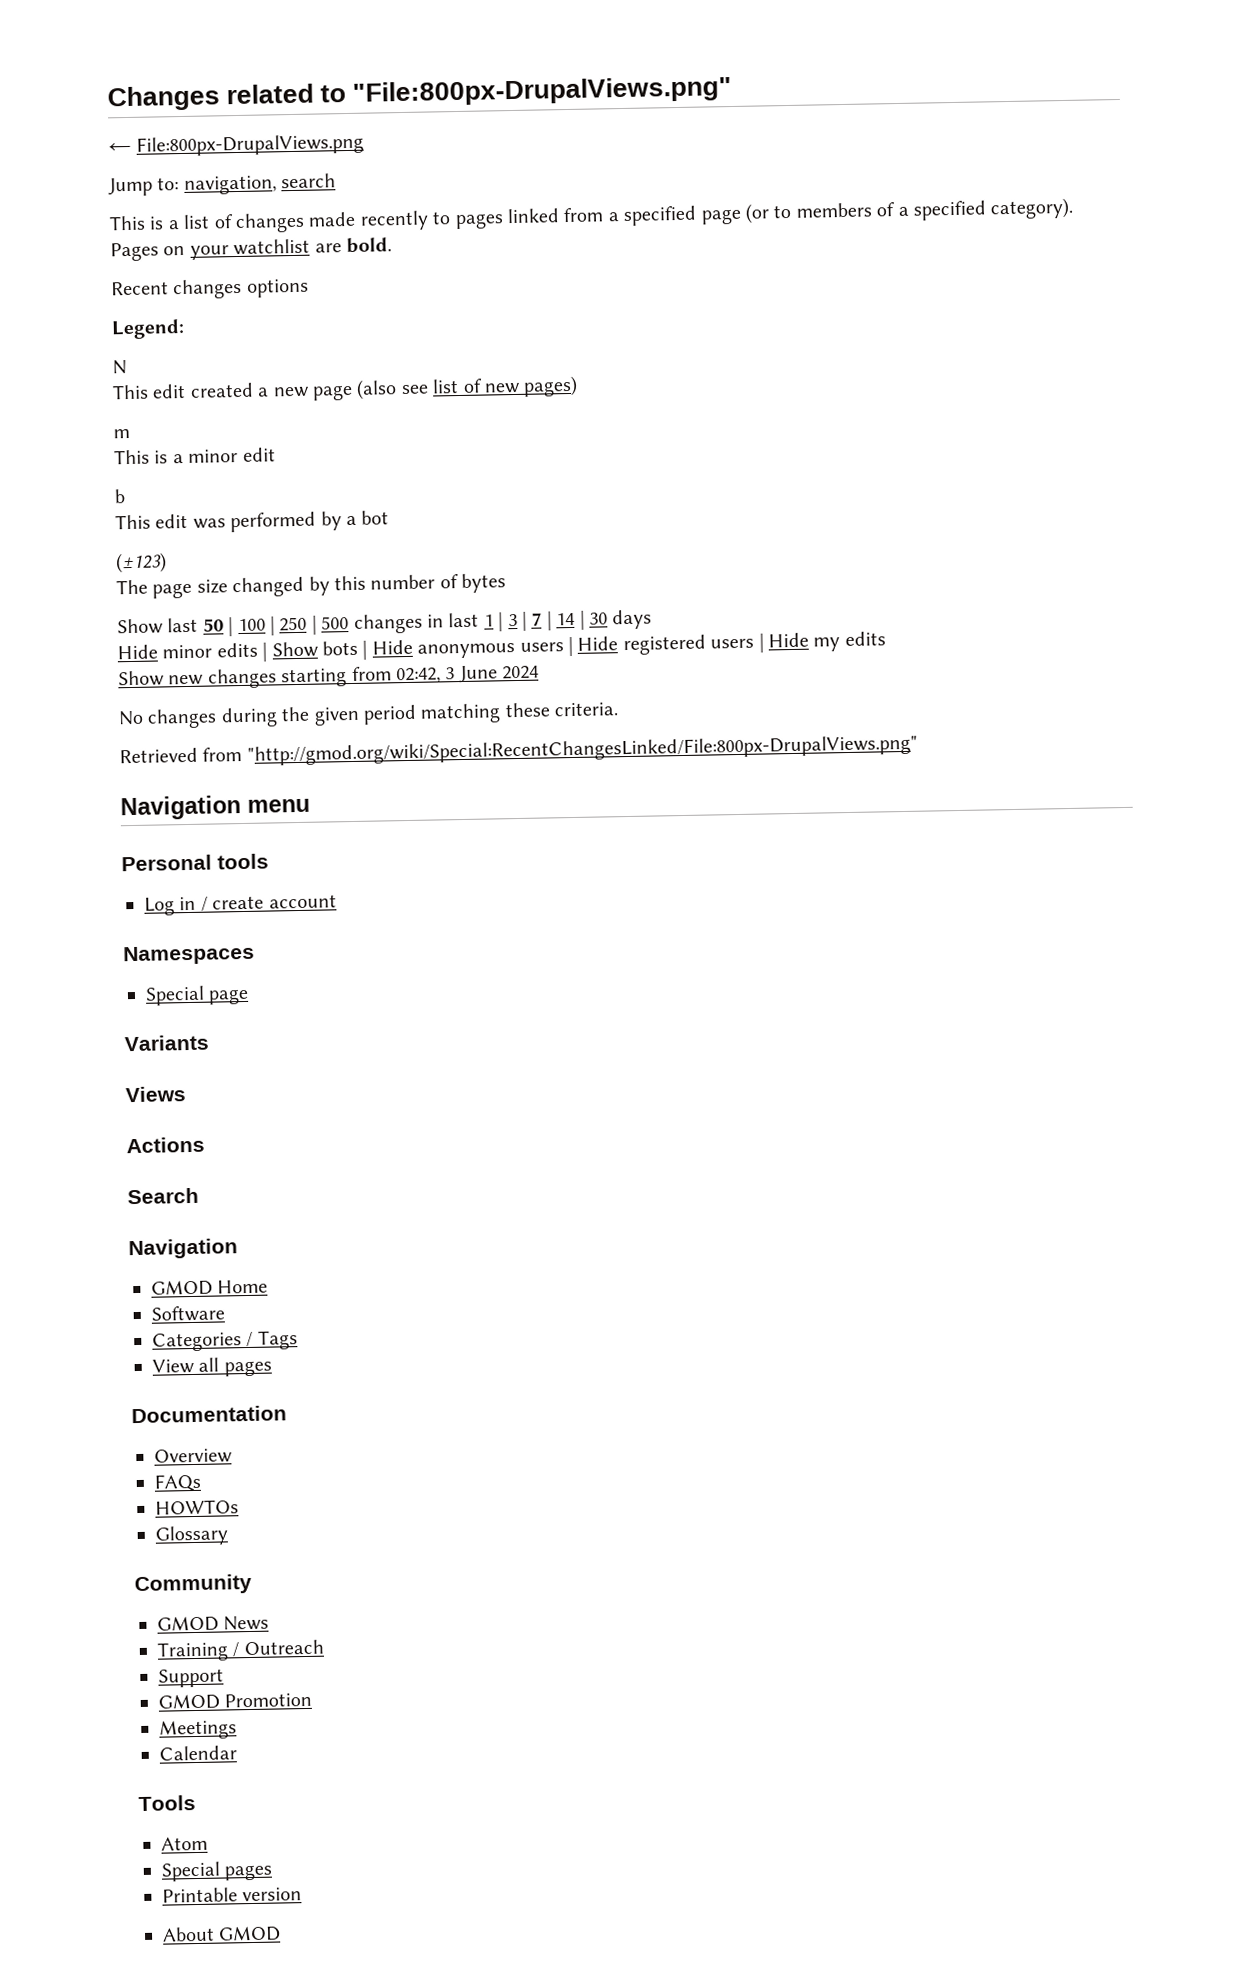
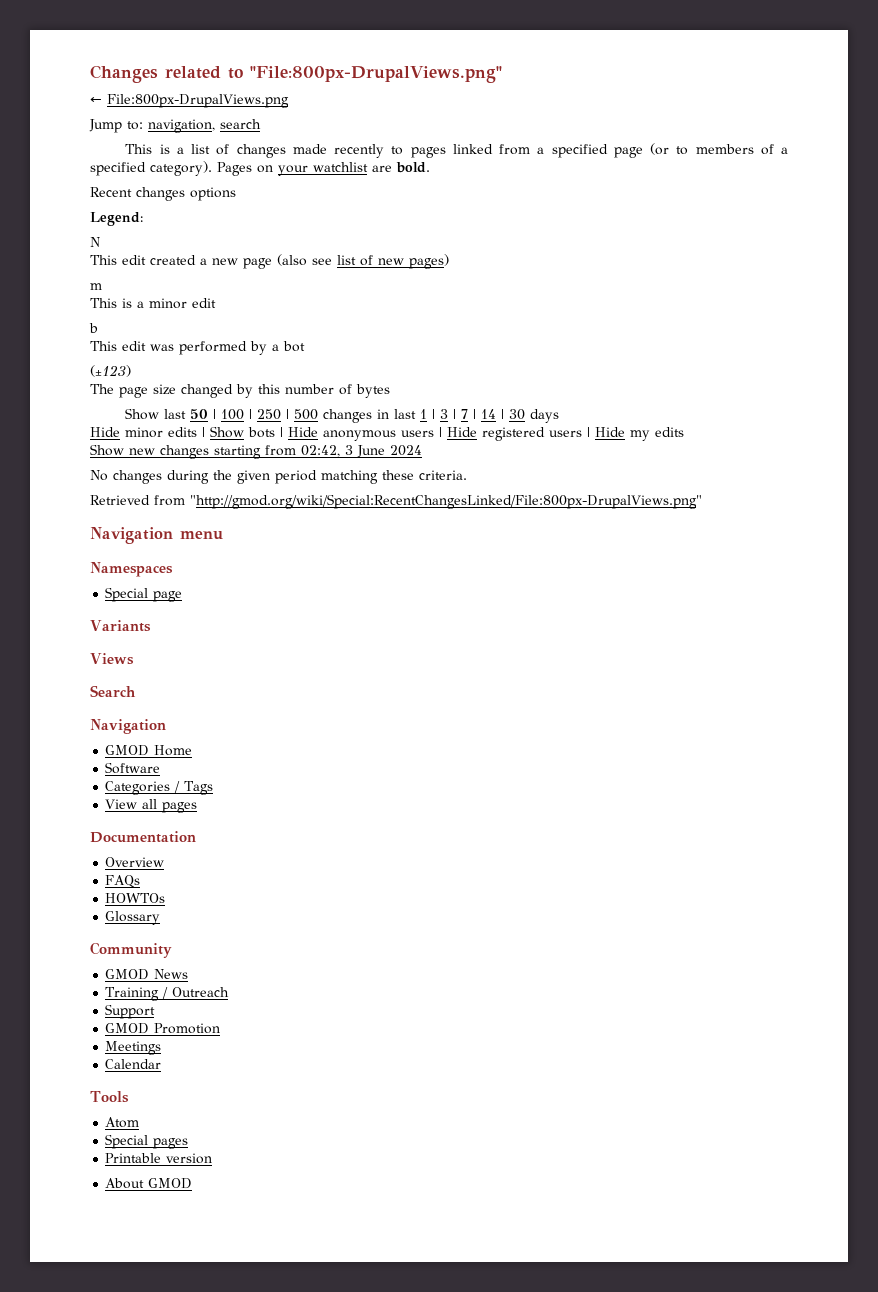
- Personal tools
- Log in / create account
- Actions

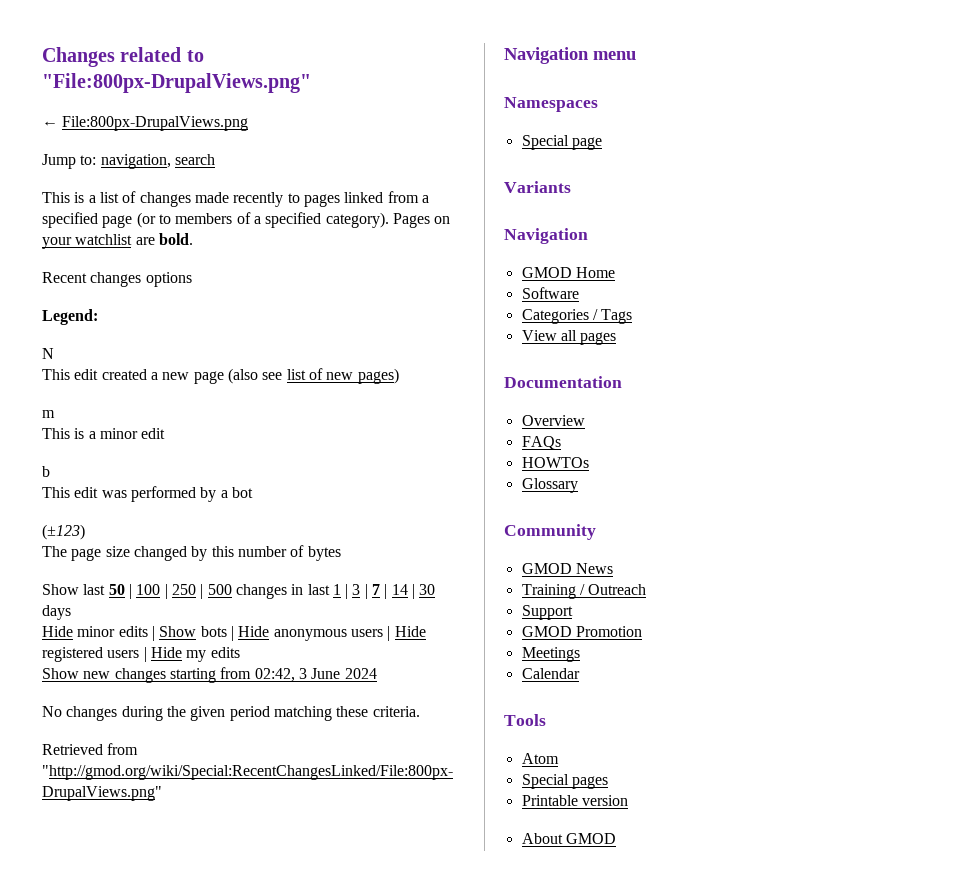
- Views
- Search

